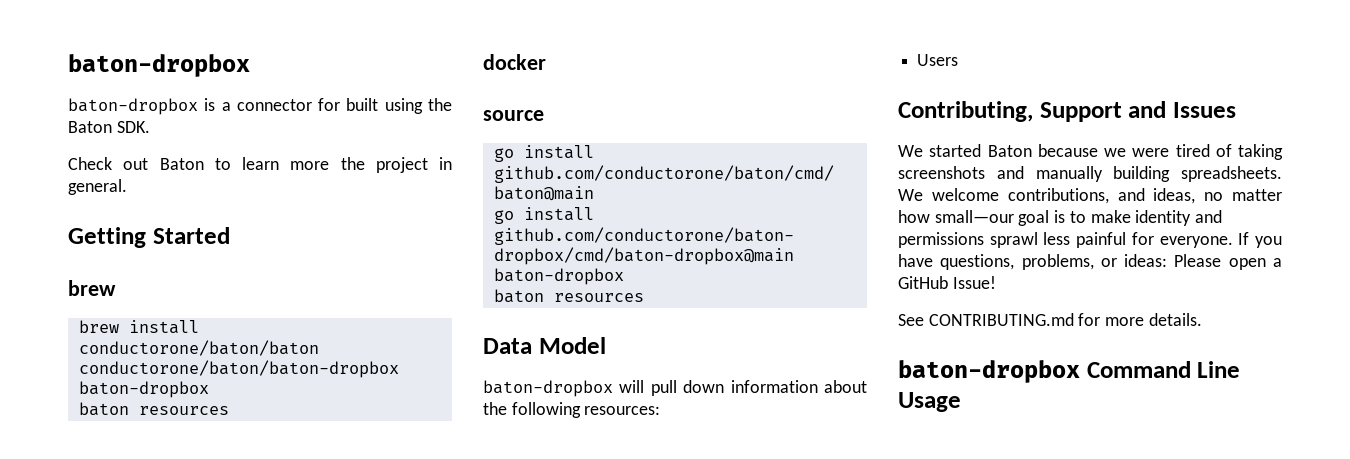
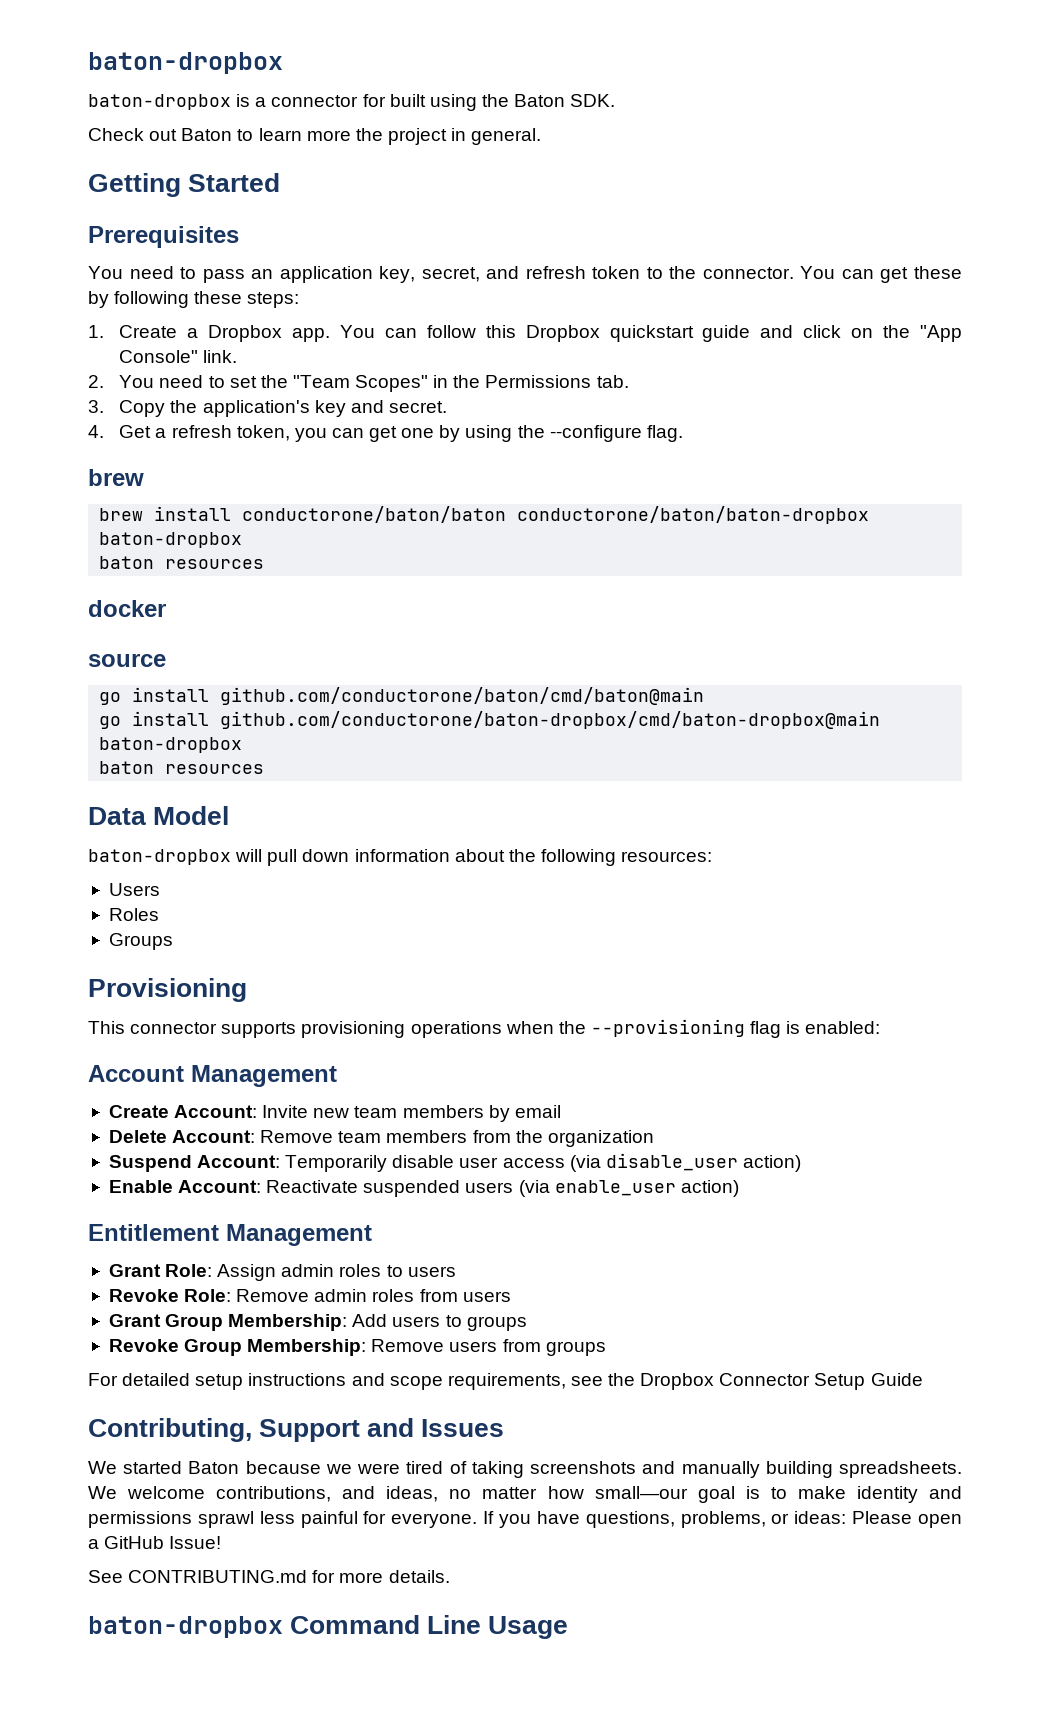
+ Prerequisites
+ You need to pass an application key, secret, and refresh token to the connector. You can get these by following these steps:
+ 1. Create a Dropbox app. You can follow this Dropbox quickstart guide and click on the "App Console" link.
+ 2. You need to set the "Team Scopes" in the Permissions tab.
+ 3. Copy the application's key and secret.
+ 4. Get a refresh token, you can get one by using the --configure flag.
+ Roles
+ Groups
+ Provisioning
+ This connector supports provisioning operations when the --provisioning flag is enabled:
+ Account Management
+ Create Account: Invite new team members by email
+ Delete Account: Remove team members from the organization
+ Suspend Account: Temporarily disable user access (via disable_user action)
+ Enable Account: Reactivate suspended users (via enable_user action)
+ Entitlement Management
+ Grant Role: Assign admin roles to users
+ Revoke Role: Remove admin roles from users
+ Grant Group Membership: Add users to groups
+ Revoke Group Membership: Remove users from groups
+ For detailed setup instructions and scope requirements, see the Dropbox Connector Setup Guide

